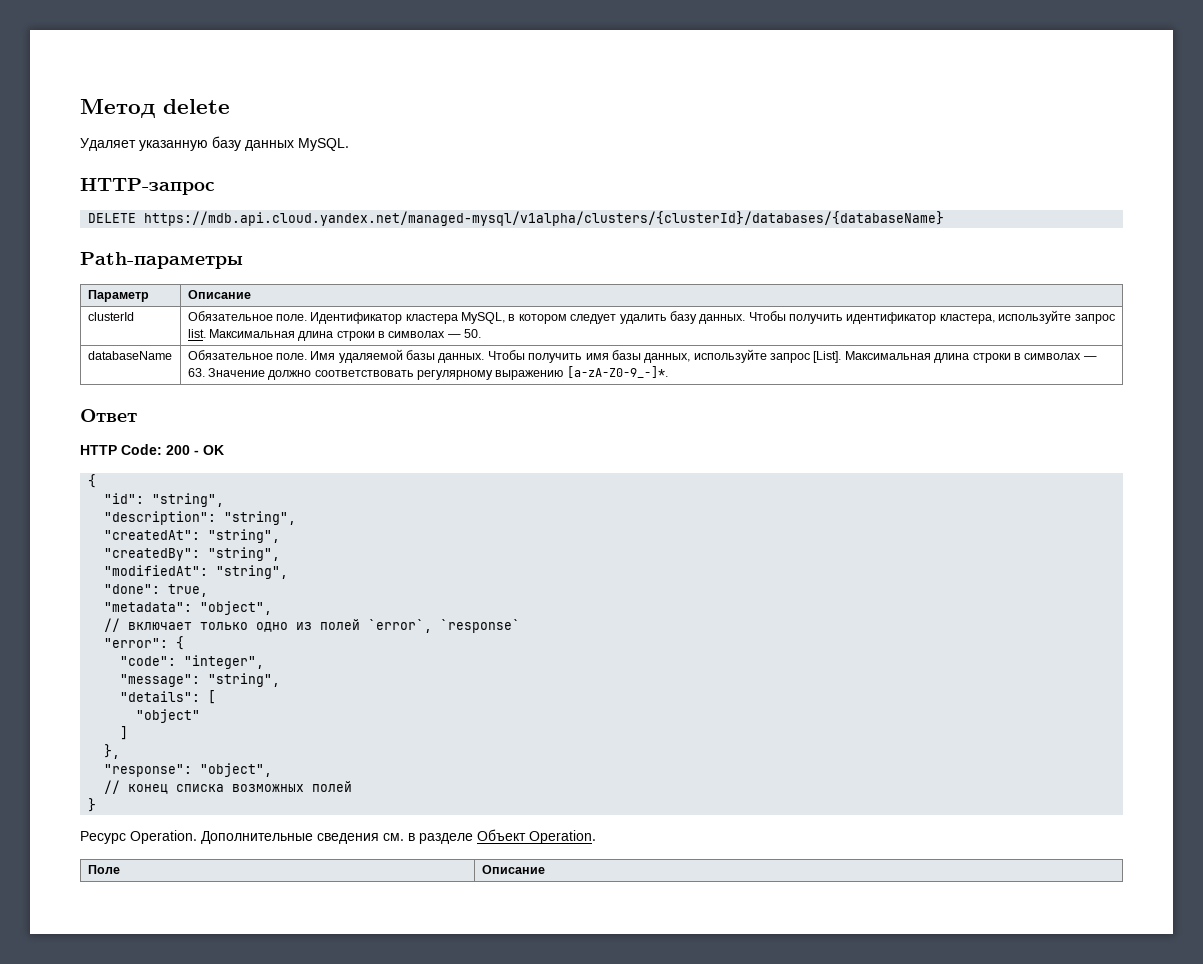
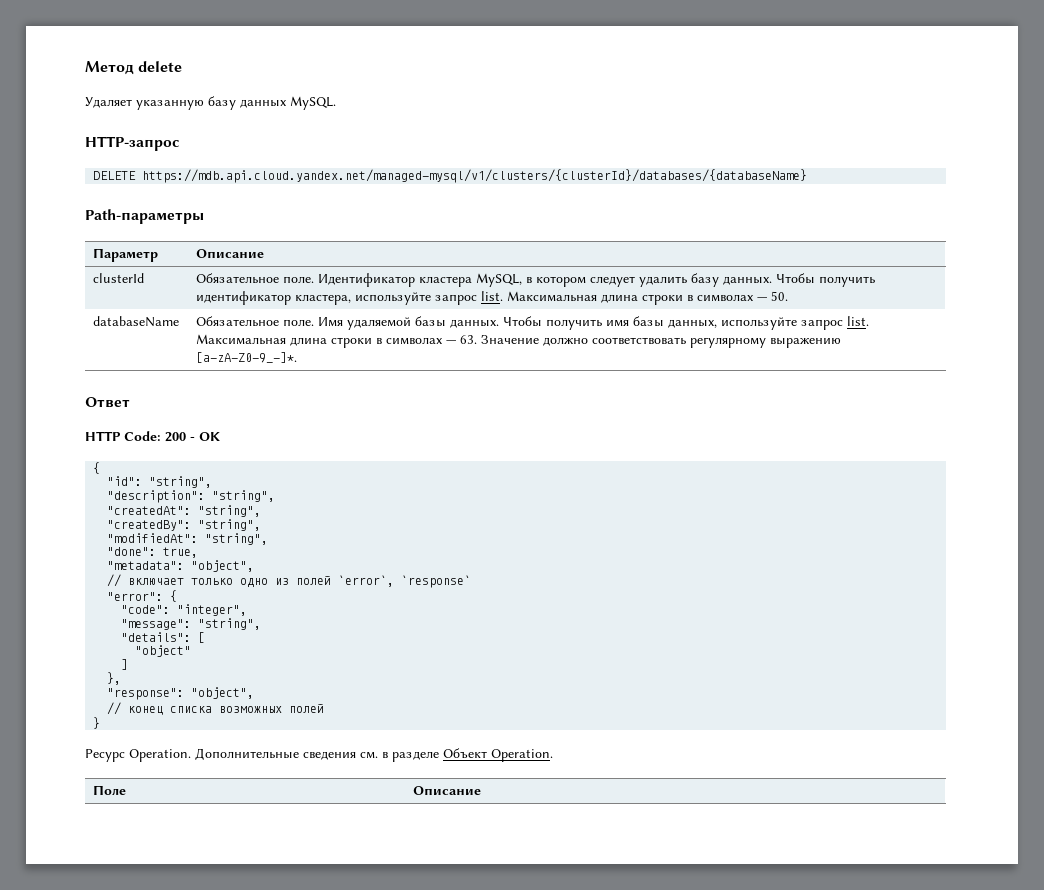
- DELETE https://mdb.api.cloud.yandex.net/managed-mysql/v1alpha/clusters/{clusterId}/databases/{databaseName}
+ DELETE https://mdb.api.cloud.yandex.net/managed-mysql/v1/clusters/{clusterId}/databases/{databaseName}
- databaseName | Обязательное поле. Имя удаляемой базы данных. Чтобы получить имя базы данных, используйте запрос [List]. Максимальная длина строки в символах — 63. Значение должно соответствовать регулярному выражению [a-zA-Z0-9_-]*.
+ databaseName | Обязательное поле. Имя удаляемой базы данных. Чтобы получить имя базы данных, используйте запрос list. Максимальная длина строки в символах — 63. Значение должно соответствовать регулярному выражению [a-zA-Z0-9_-]*.

